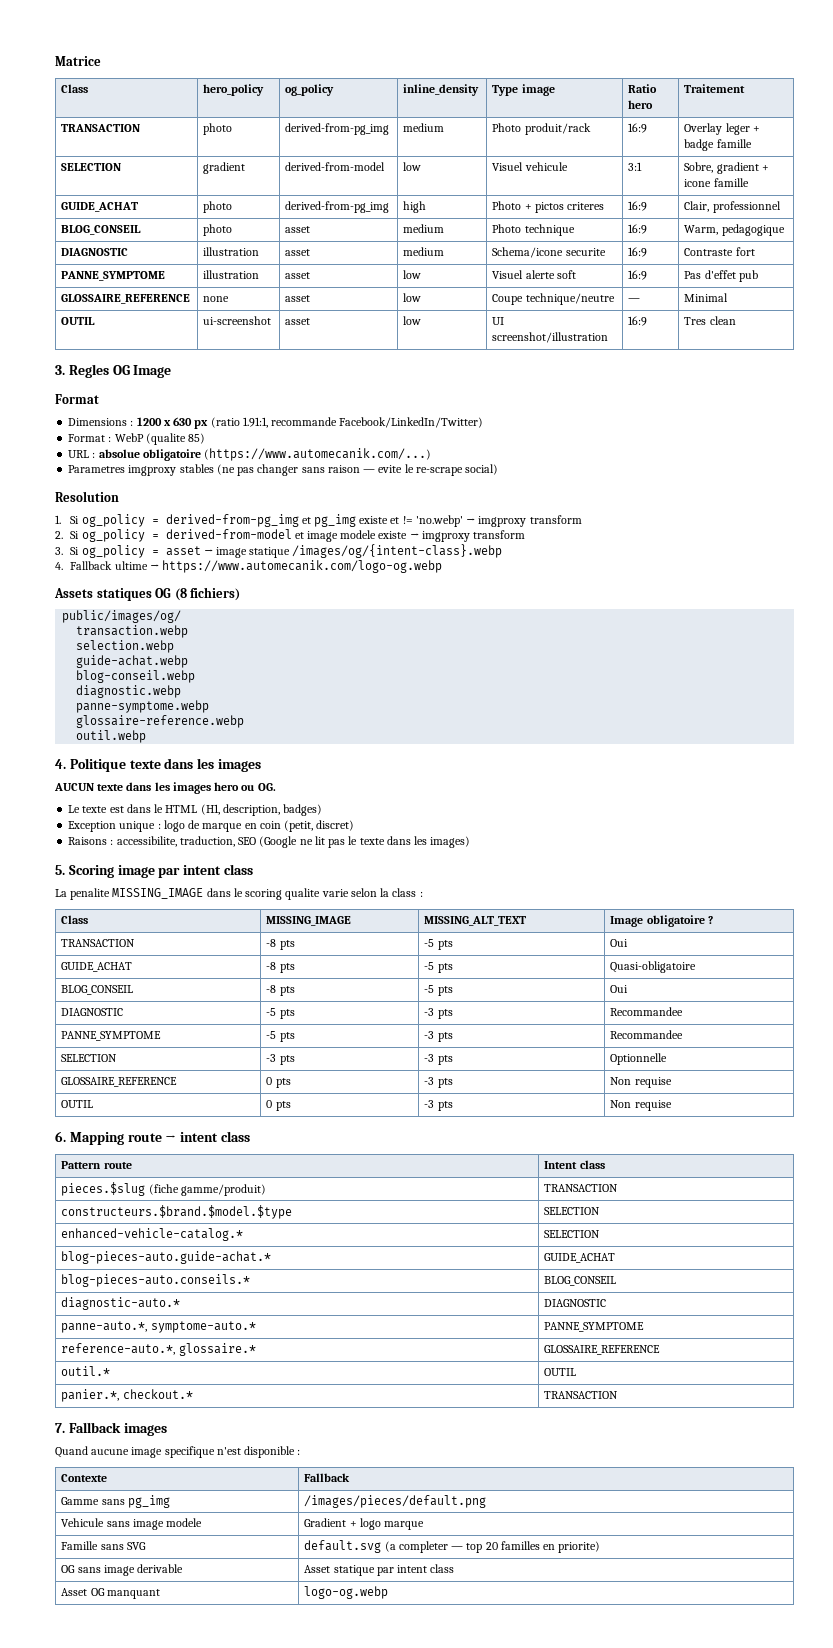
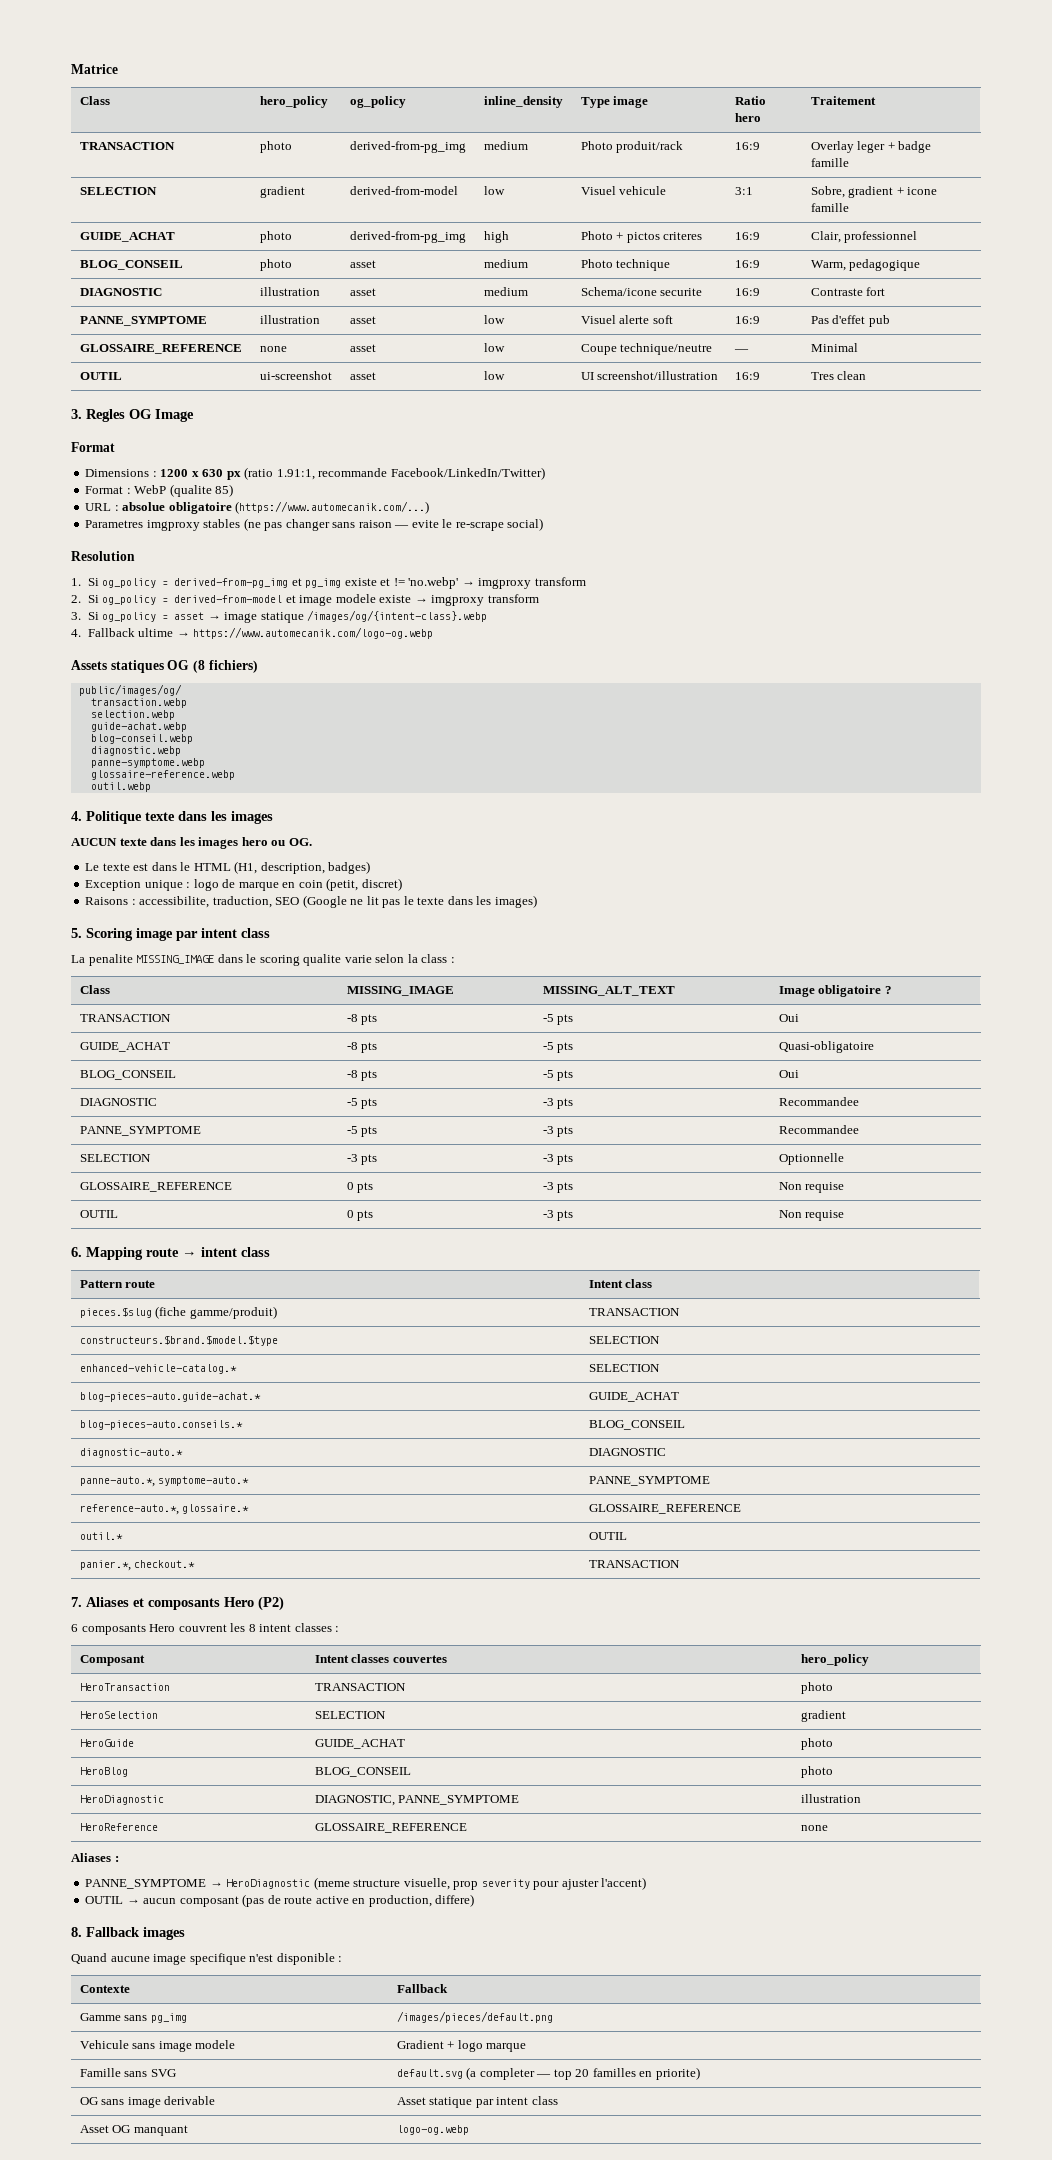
- 7. Fallback images
+ 7. Aliases et composants Hero (P2)
+ 6 composants Hero couvrent les 8 intent classes :
+ Composant | Intent classes couvertes | hero_policy
+ HeroTransaction | TRANSACTION | photo
+ HeroSelection | SELECTION | gradient
+ HeroGuide | GUIDE_ACHAT | photo
+ HeroBlog | BLOG_CONSEIL | photo
+ HeroDiagnostic | DIAGNOSTIC, PANNE_SYMPTOME | illustration
+ HeroReference | GLOSSAIRE_REFERENCE | none
+ Aliases :
+ PANNE_SYMPTOME → HeroDiagnostic (meme structure visuelle, prop severity pour ajuster l'accent)
+ OUTIL → aucun composant (pas de route active en production, differe)
+ 8. Fallback images

